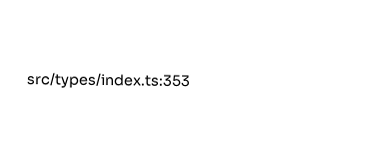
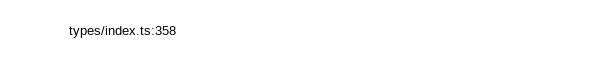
- src/types/index.ts:353
+ types/index.ts:358

